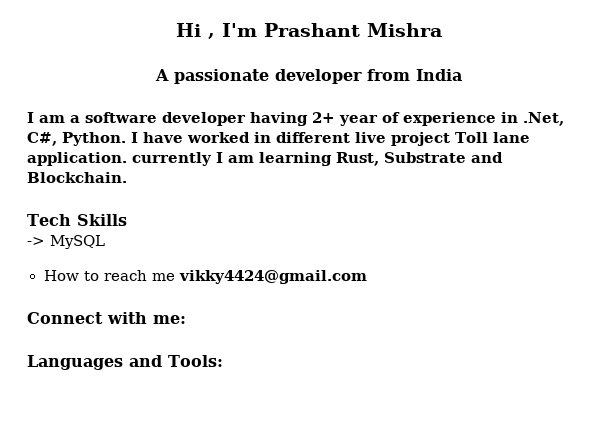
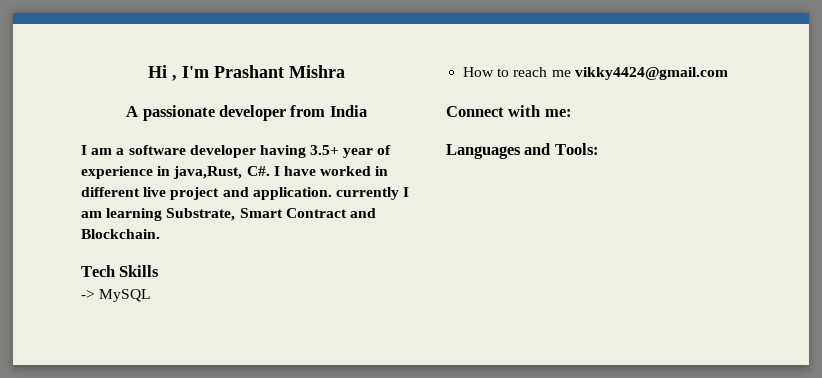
- I am a software developer having 2+ year of experience in .Net, C#, Python. I have worked in different live project Toll lane application. currently I am learning Rust, Substrate and Blockchain.
+ I am a software developer having 3.5+ year of experience in java,Rust, C#. I have worked in different live project and application. currently I am learning Substrate, Smart Contract and Blockchain.

